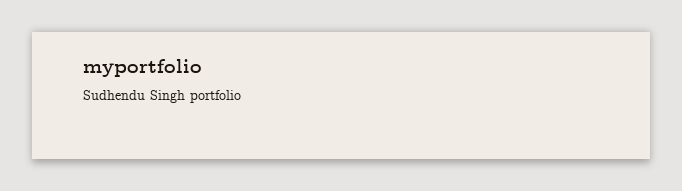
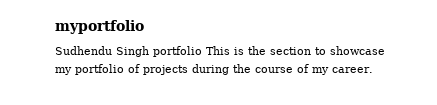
- Sudhendu Singh portfolio
+ Sudhendu Singh portfolio This is the section to showcase my portfolio of projects during the course of my career.

